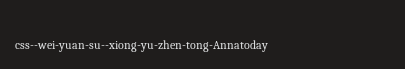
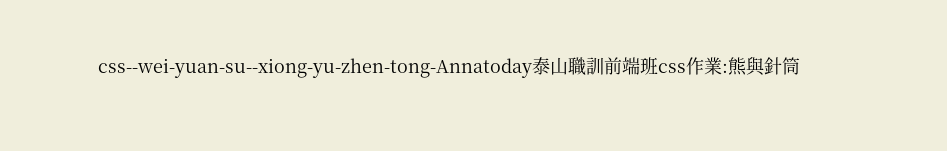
- css--wei-yuan-su--xiong-yu-zhen-tong-Annatoday
+ css--wei-yuan-su--xiong-yu-zhen-tong-Annatoday泰山職訓前端班css作業:熊與針筒

